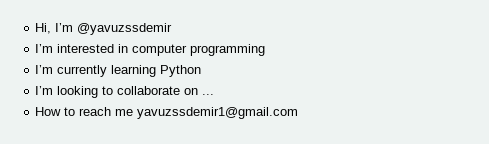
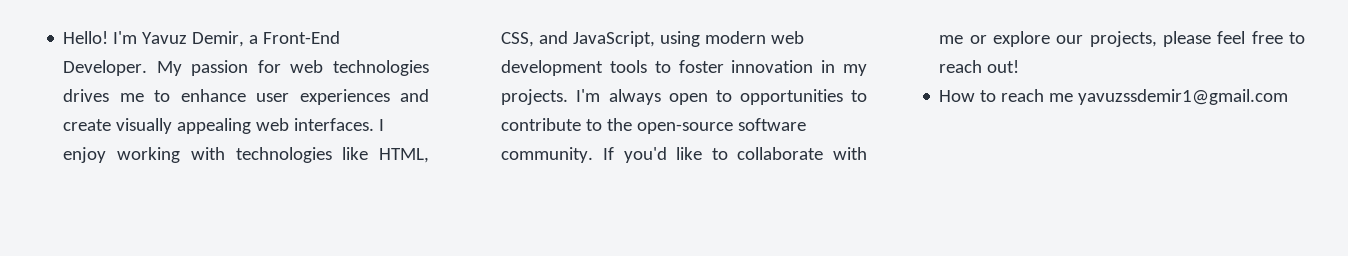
- Hi, I’m @yavuzssdemir
- I’m interested in computer programming
- I’m currently learning Python
- I’m looking to collaborate on ...
+ Hello! I'm Yavuz Demir, a Front-End Developer. My passion for web technologies drives me to enhance user experiences and create visually appealing web interfaces. I enjoy working with technologies like HTML, CSS, and JavaScript, using modern web development tools to foster innovation in my projects. I'm always open to opportunities to contribute to the open-source software community. If you'd like to collaborate with me or explore our projects, please feel free to reach out!

